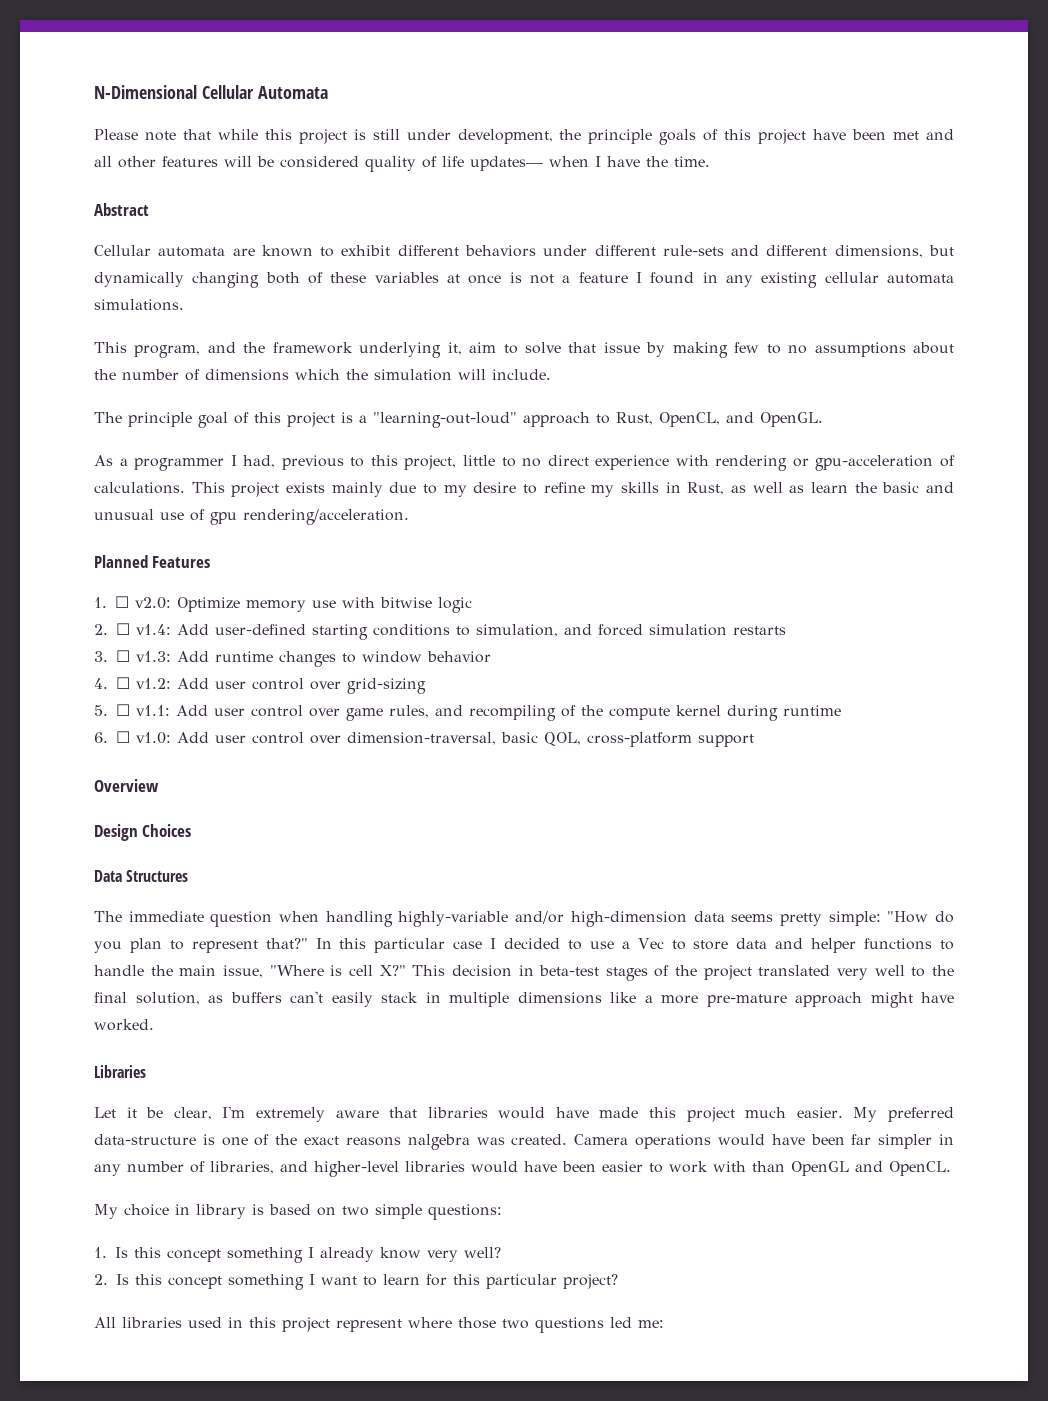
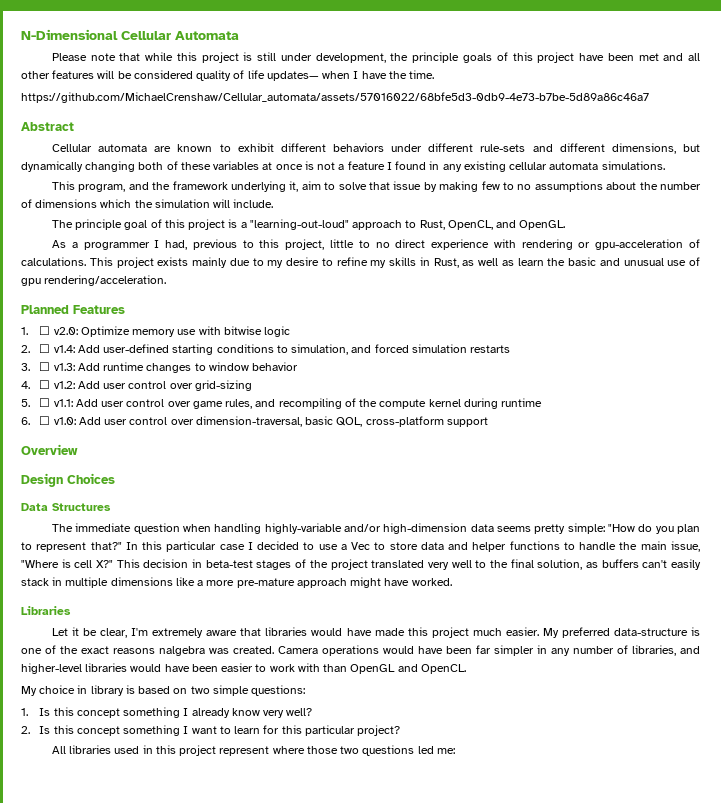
+ https://github.com/MichaelCrenshaw/Cellular_automata/assets/57016022/68bfe5d3-0db9-4e73-b7be-5d89a86c46a7

